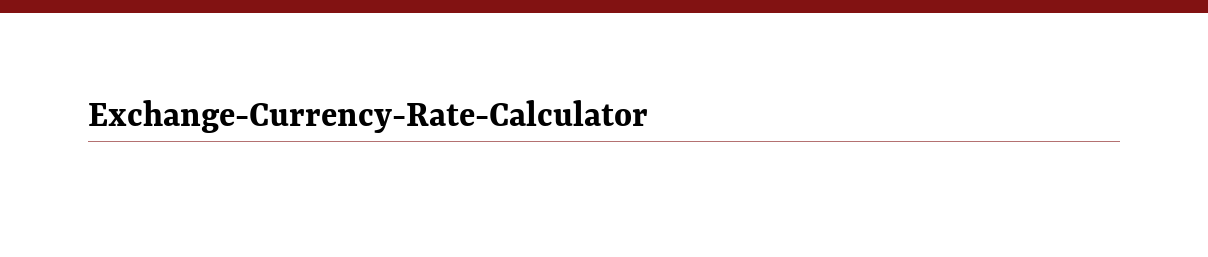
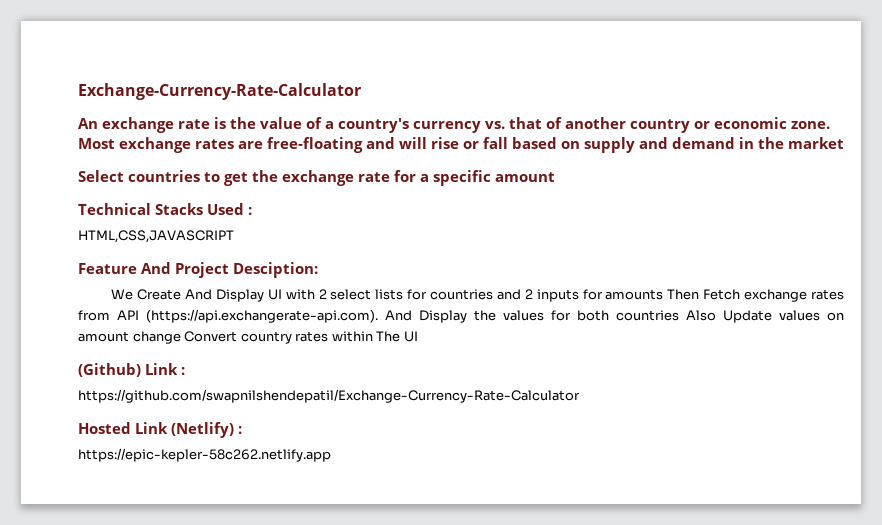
+ An exchange rate is the value of a country's currency vs. that of another country or economic zone. Most exchange rates are free-floating and will rise or fall based on supply and demand in the market
+ Select countries to get the exchange rate for a specific amount
+ Technical Stacks Used :
+ HTML,CSS,JAVASCRIPT
+ Feature And Project Desciption:
+ We Create And Display UI with 2 select lists for countries and 2 inputs for amounts Then Fetch exchange rates from API (https://api.exchangerate-api.com). And Display the values for both countries Also Update values on amount change Convert country rates within The UI
+ (Github) Link :
+ https://github.com/swapnilshendepatil/Exchange-Currency-Rate-Calculator
+ Hosted Link (Netlify) :
+ https://epic-kepler-58c262.netlify.app

